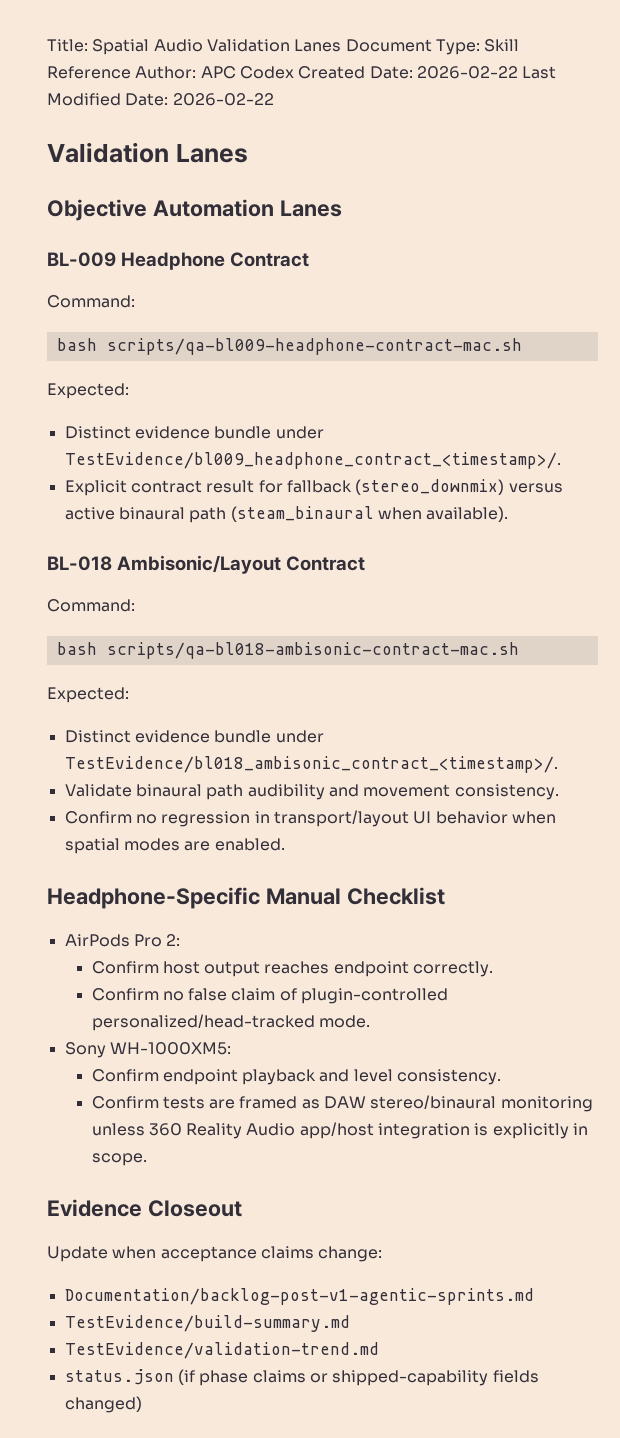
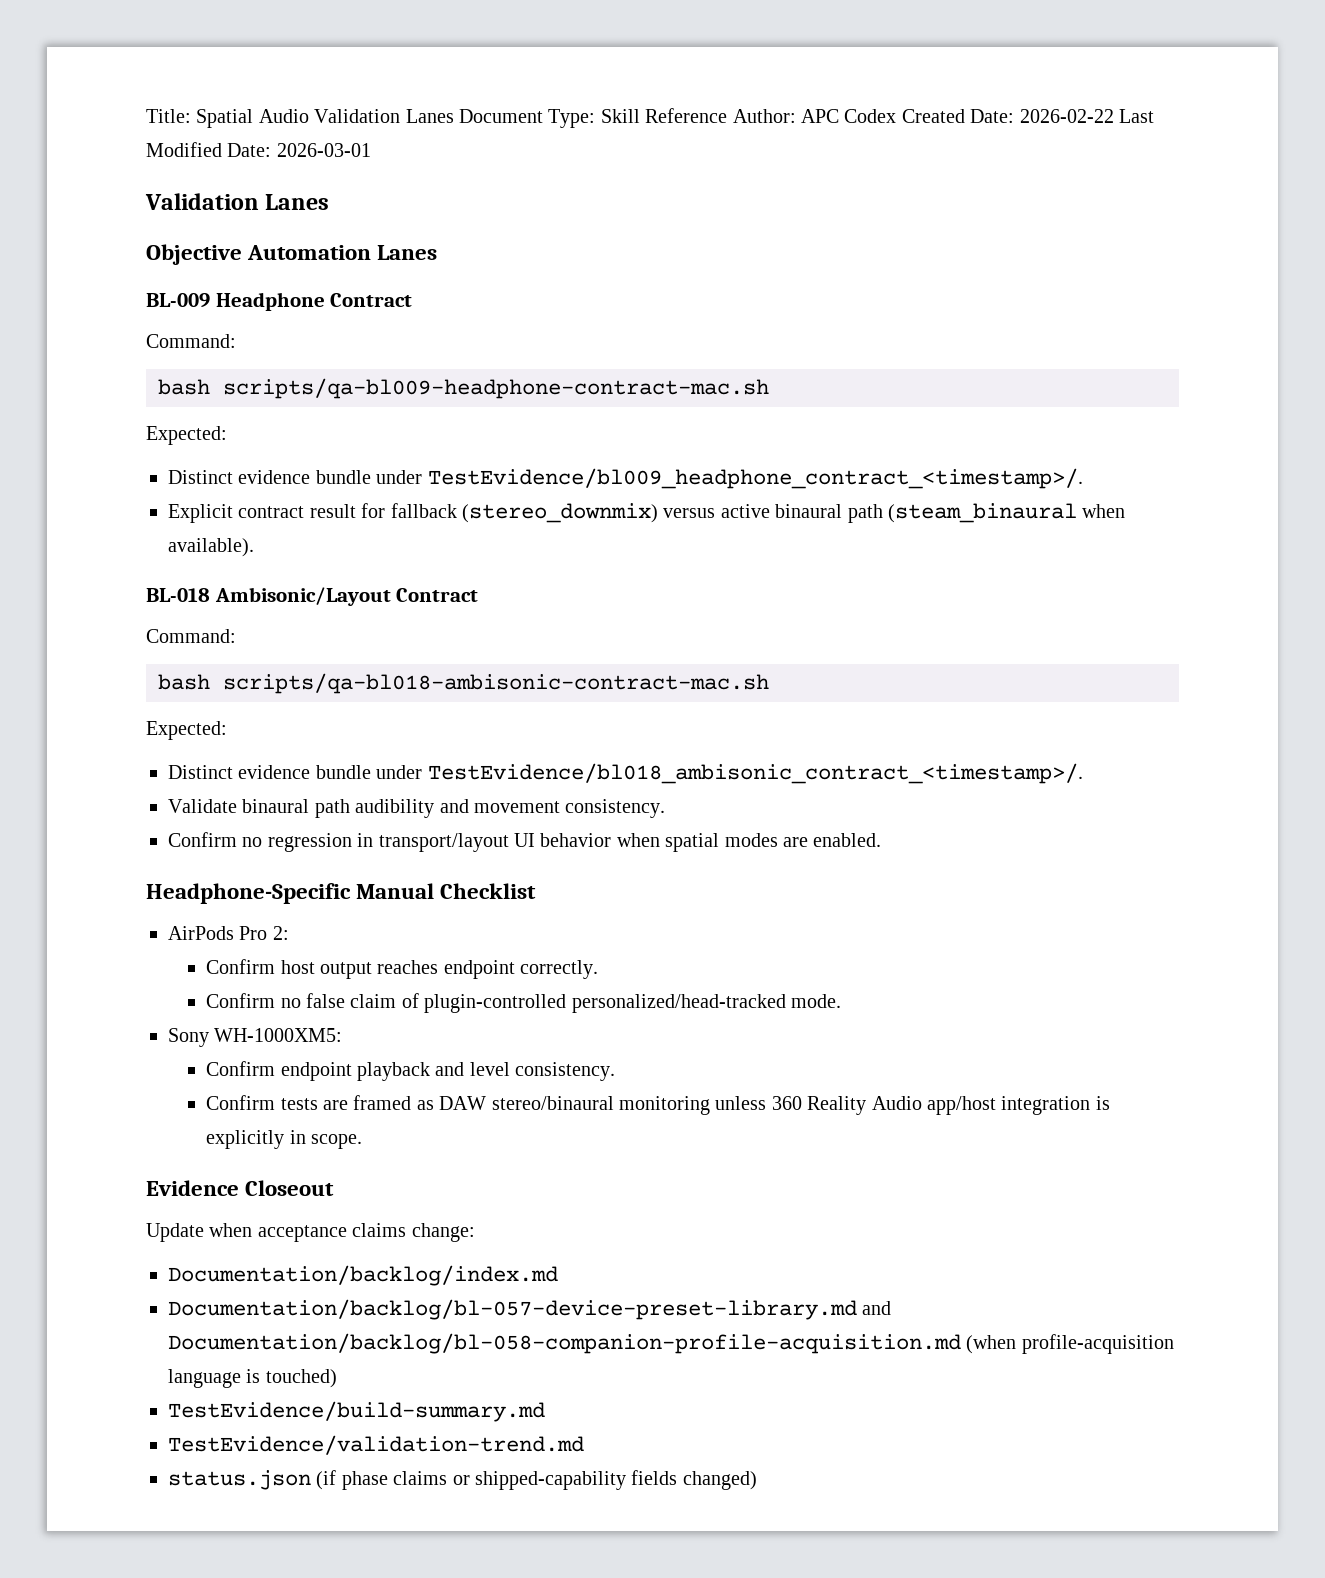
- Title: Spatial Audio Validation Lanes Document Type: Skill Reference Author: APC Codex Created Date: 2026-02-22 Last Modified Date: 2026-02-22
+ Title: Spatial Audio Validation Lanes Document Type: Skill Reference Author: APC Codex Created Date: 2026-02-22 Last Modified Date: 2026-03-01
- Documentation/backlog-post-v1-agentic-sprints.md
+ Documentation/backlog/index.md
+ Documentation/backlog/bl-057-device-preset-library.md and Documentation/backlog/bl-058-companion-profile-acquisition.md (when profile-acquisition language is touched)

